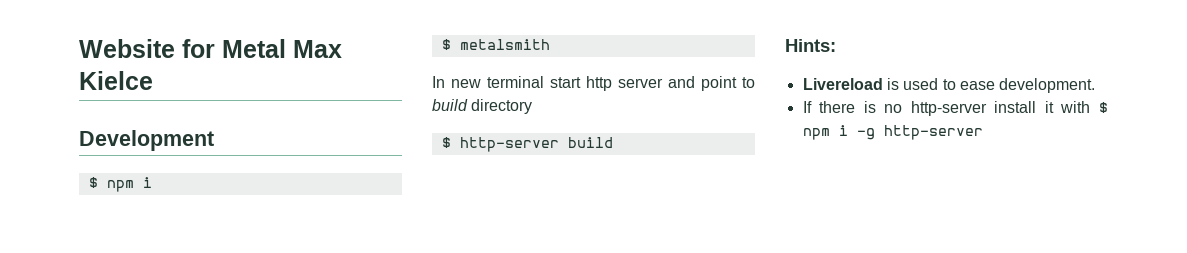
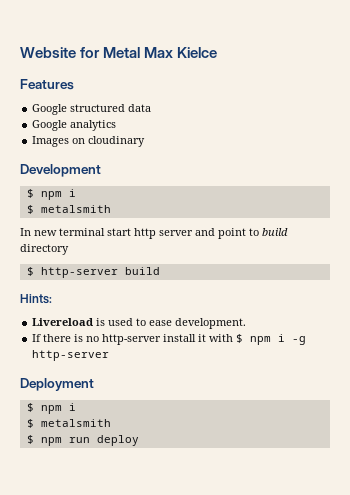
+ Features
+ Google structured data
+ Google analytics
+ Images on cloudinary
+ Deployment
+ $ npm i
+ $ metalsmith
+ $ npm run deploy

